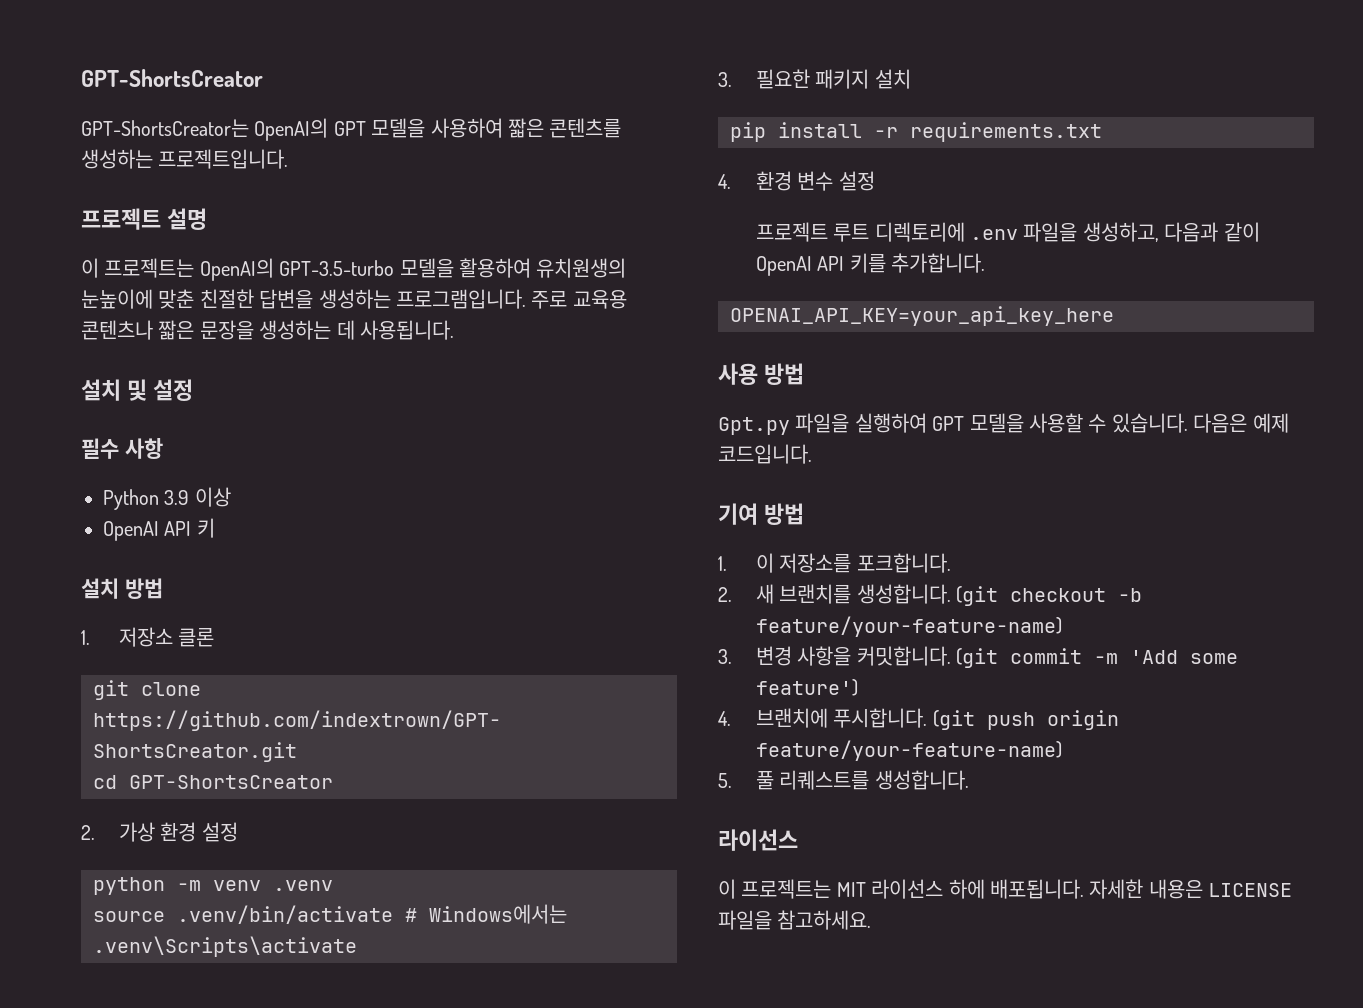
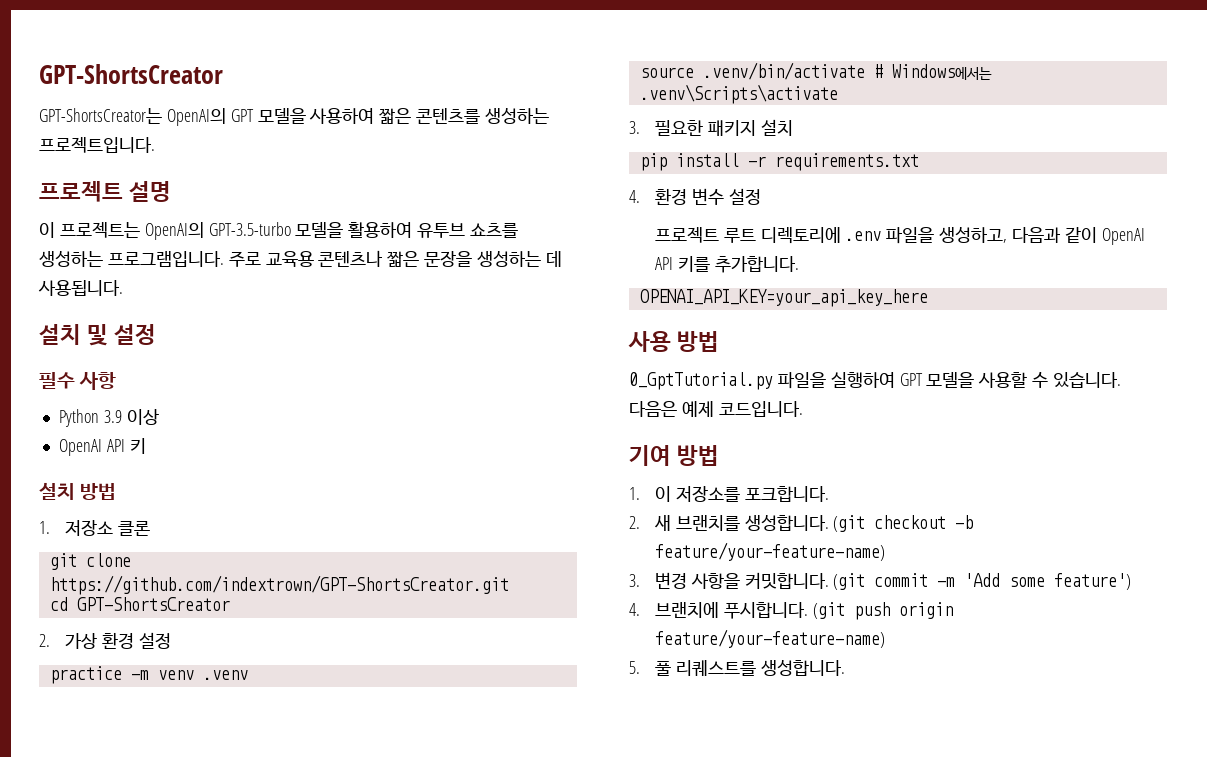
- 이 프로젝트는 OpenAI의 GPT-3.5-turbo 모델을 활용하여 유치원생의 눈높이에 맞춘 친절한 답변을 생성하는 프로그램입니다.
+ 이 프로젝트는 OpenAI의 GPT-3.5-turbo 모델을 활용하여 유투브 쇼츠를 생성하는 프로그램입니다.
- python -m venv .venv
+ practice -m venv .venv
- Gpt.py 파일을 실행하여 GPT 모델을 사용할 수 있습니다.
+ 0_GptTutorial.py 파일을 실행하여 GPT 모델을 사용할 수 있습니다.
  5. 풀 리퀘스트를 생성합니다.
- 라이선스
- 이 프로젝트는 MIT 라이선스 하에 배포됩니다. 자세한 내용은 LICENSE 파일을 참고하세요.

